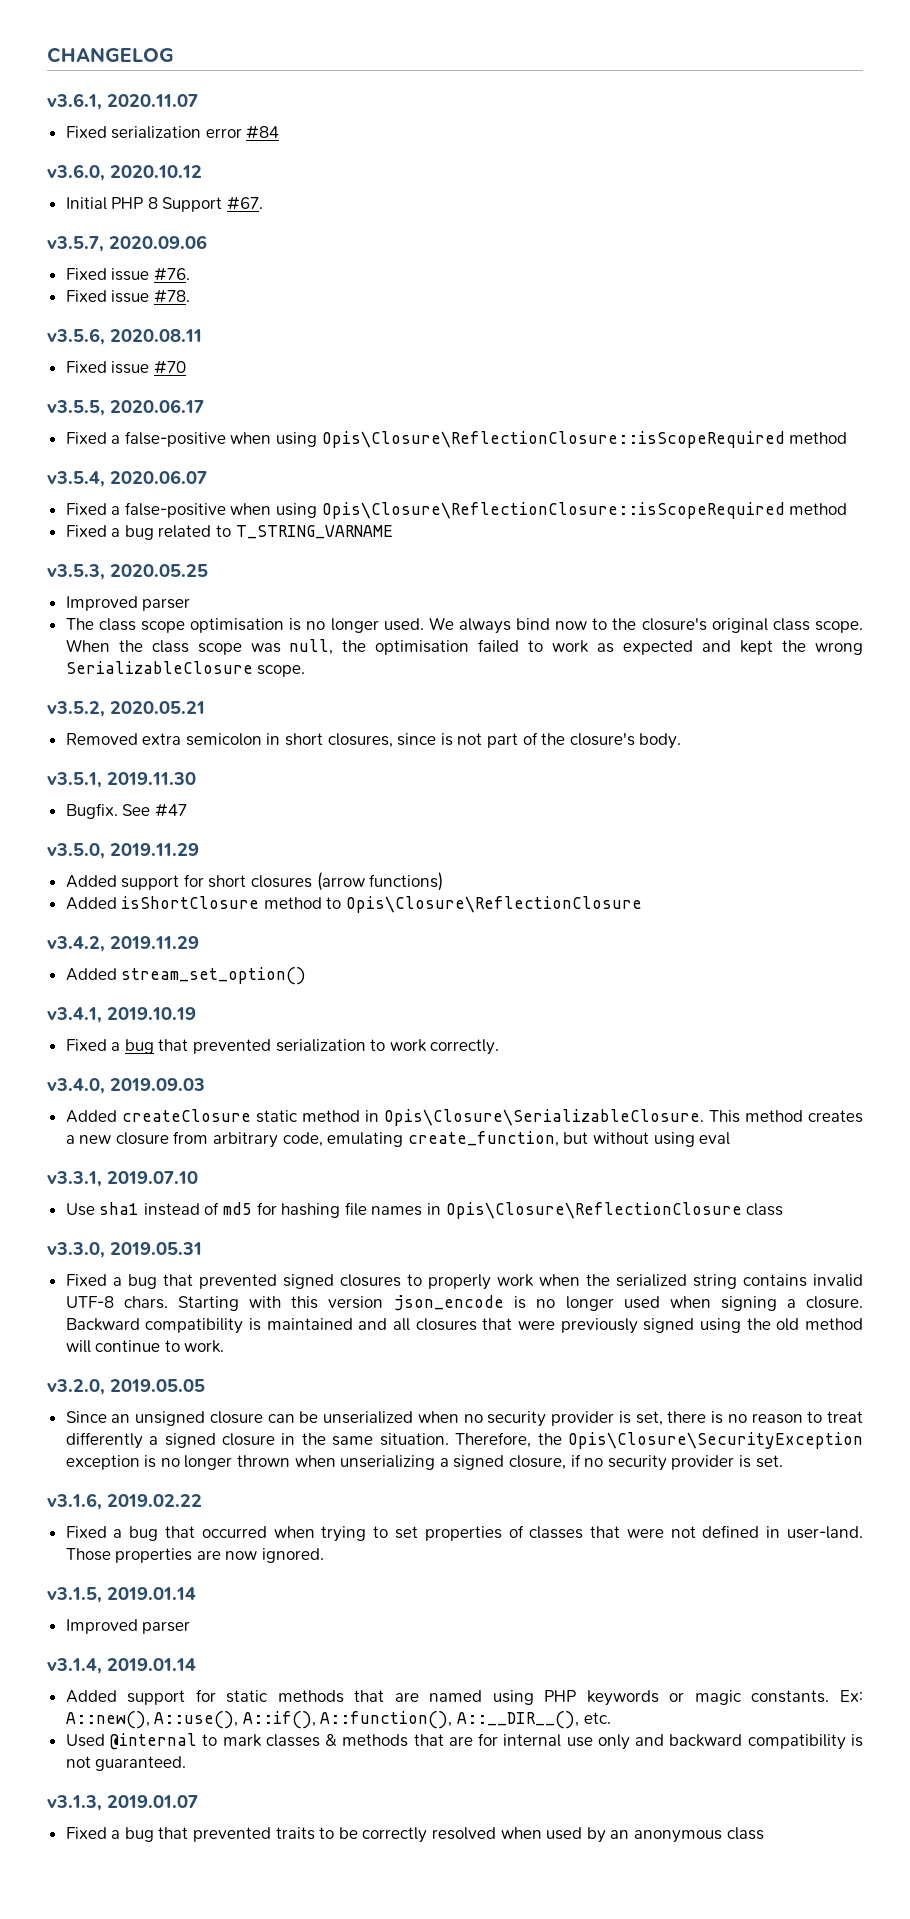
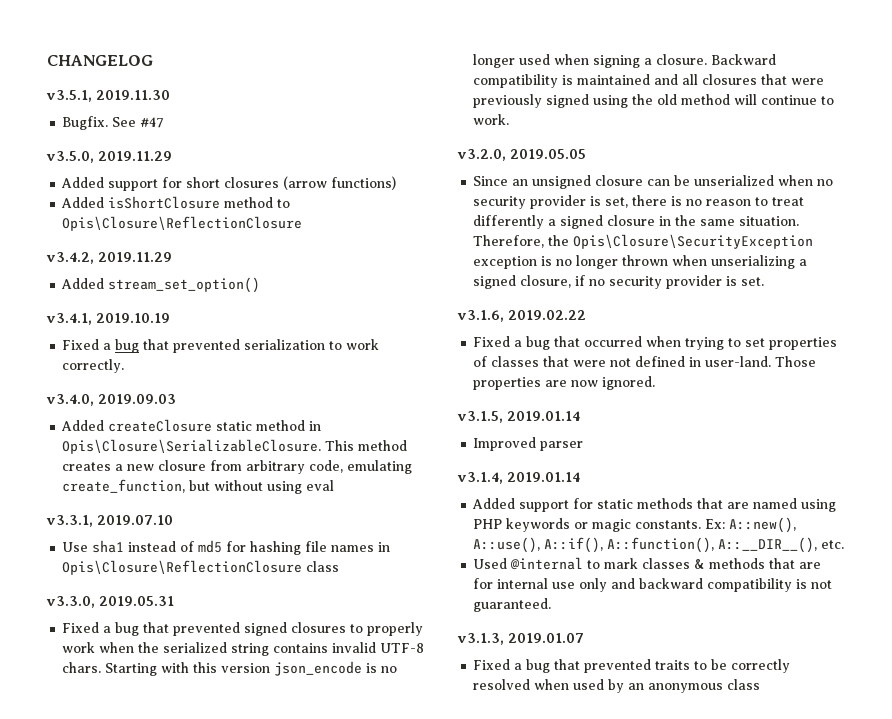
- v3.6.1, 2020.11.07
- Fixed serialization error #84
- v3.6.0, 2020.10.12
- Initial PHP 8 Support #67.
- v3.5.7, 2020.09.06
- Fixed issue #76.
- Fixed issue #78.
- v3.5.6, 2020.08.11
- Fixed issue #70
- v3.5.5, 2020.06.17
- Fixed a false-positive when using Opis\Closure\ReflectionClosure::isScopeRequired method
- v3.5.4, 2020.06.07
- Fixed a false-positive when using Opis\Closure\ReflectionClosure::isScopeRequired method
- Fixed a bug related to T_STRING_VARNAME
- v3.5.3, 2020.05.25
- Improved parser
- The class scope optimisation is no longer used. We always bind now to the closure's original class scope. When the class scope was null, the optimisation failed to work as expected and kept the wrong SerializableClosure scope.
- v3.5.2, 2020.05.21
- Removed extra semicolon in short closures, since is not part of the closure's body.

